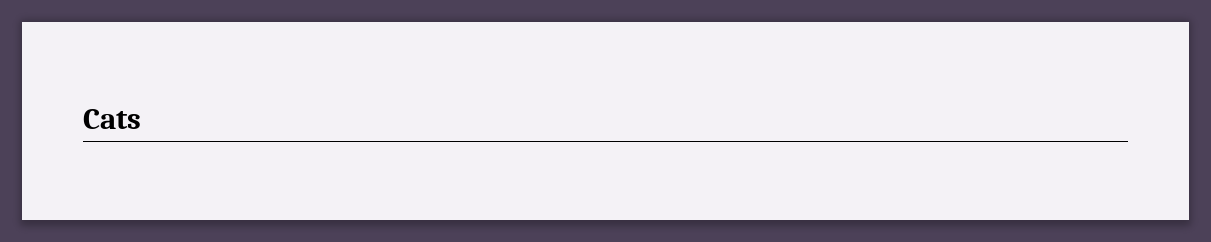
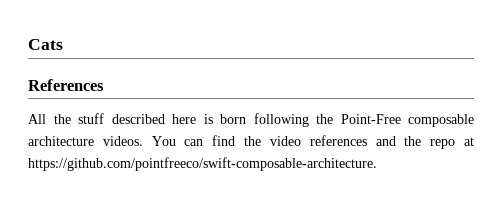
+ References
+ All the stuff described here is born following the Point-Free composable architecture videos. You can find the video references and the repo at https://github.com/pointfreeco/swift-composable-architecture.

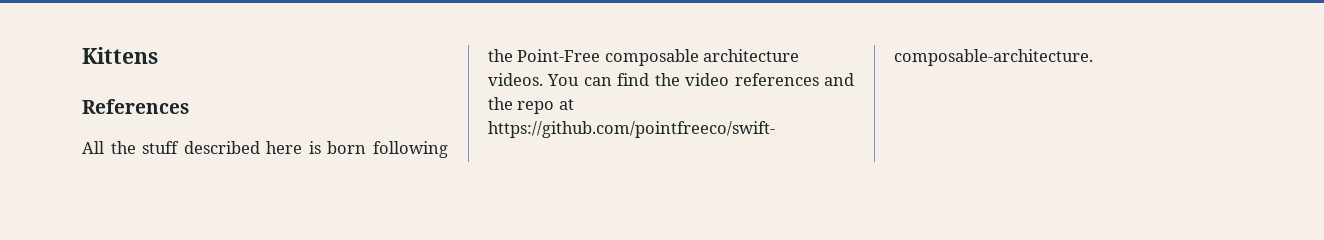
- Cats
+ Kittens

